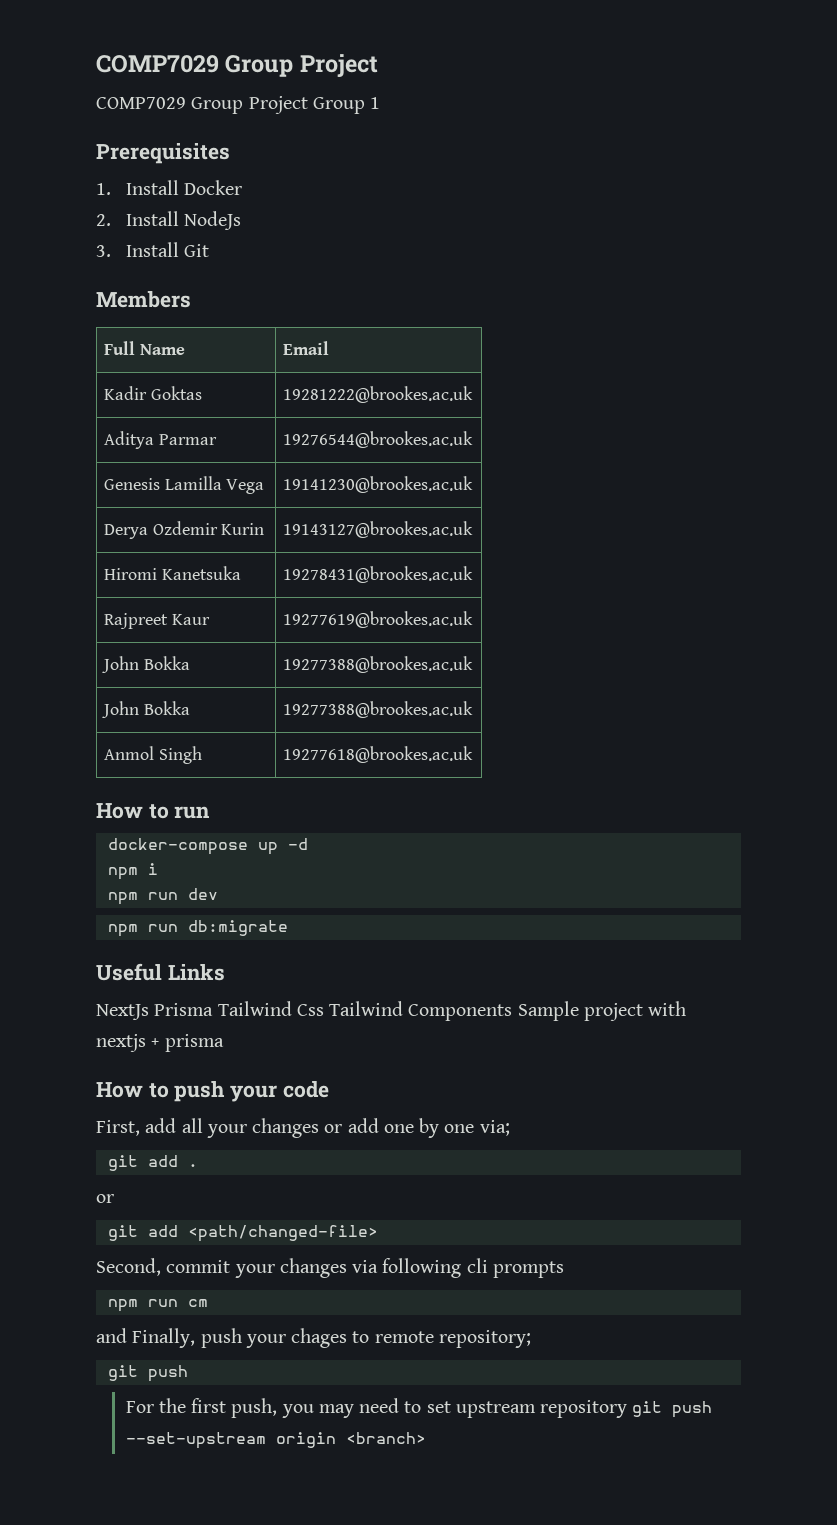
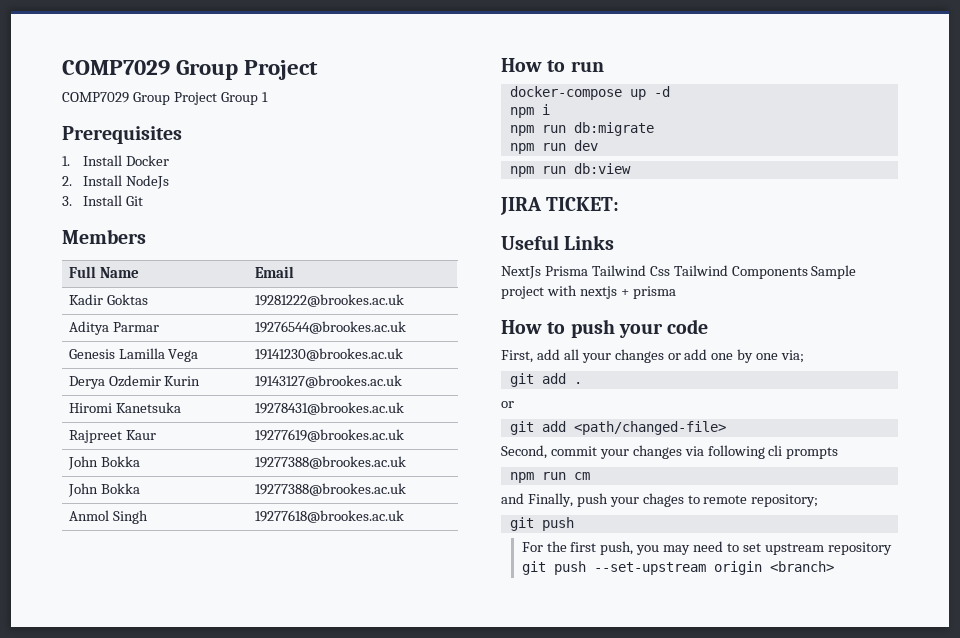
+ npm run db:migrate
- npm run db:migrate
+ npm run db:view
+ JIRA TICKET:

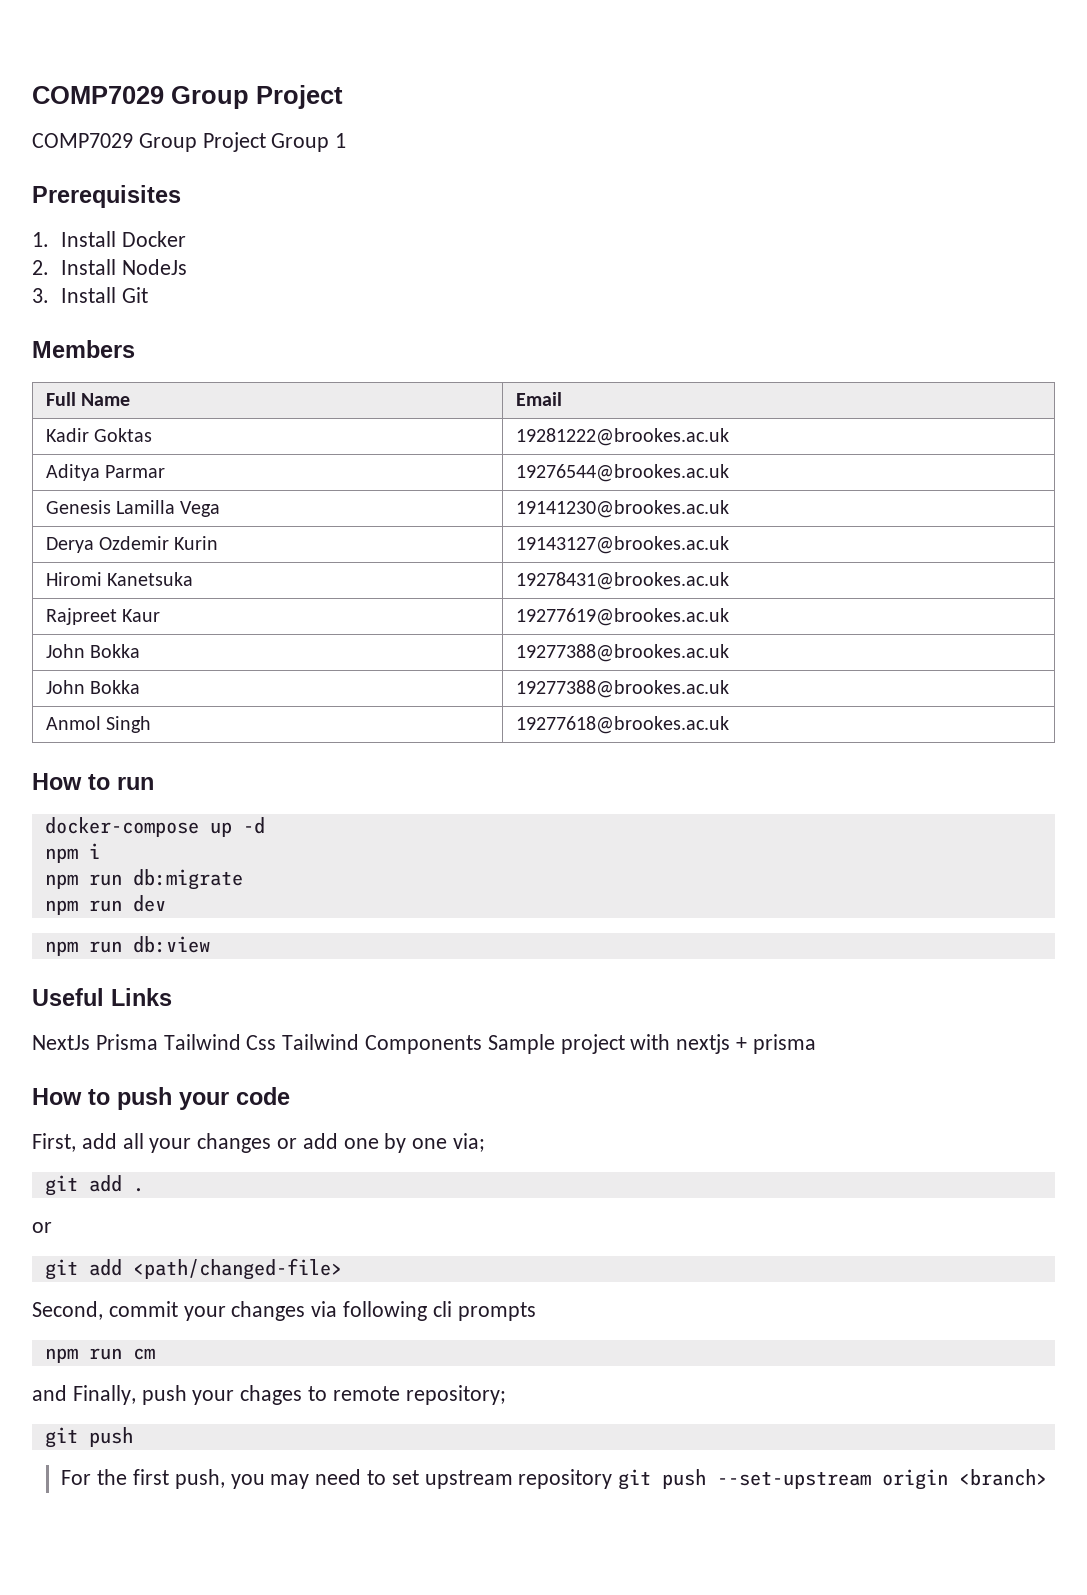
- JIRA TICKET:

